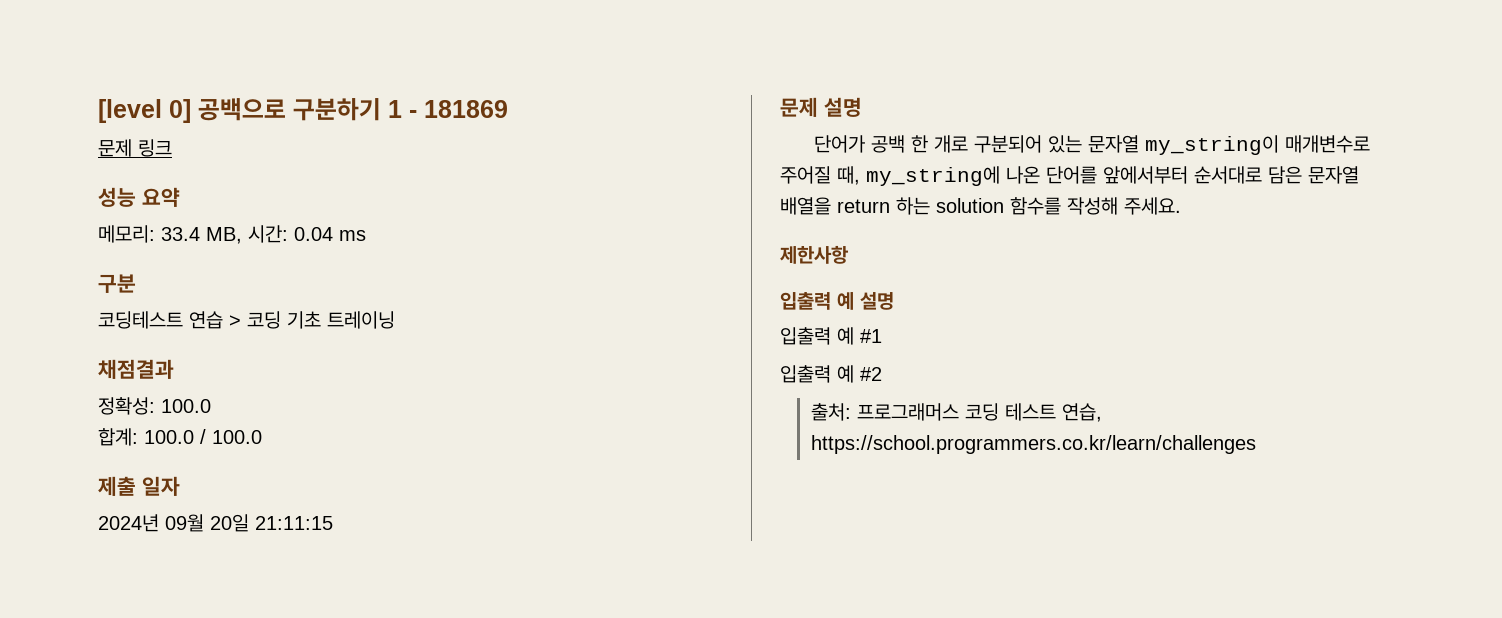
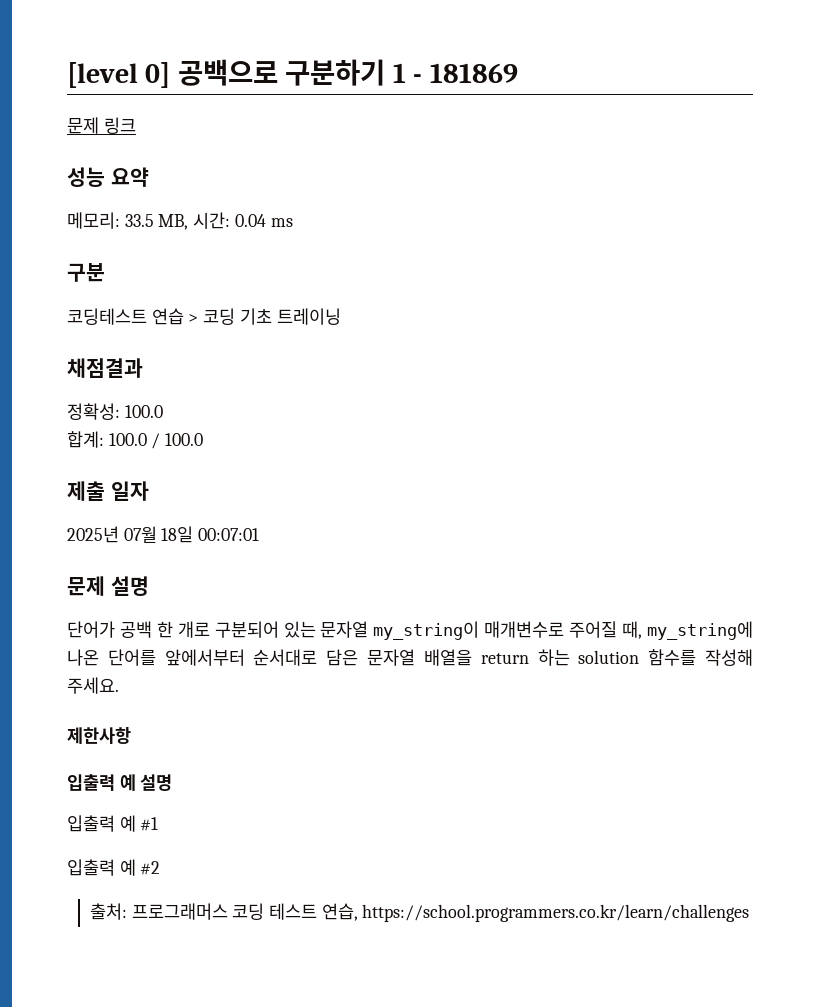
- 메모리: 33.4 MB, 시간: 0.04 ms
+ 메모리: 33.5 MB, 시간: 0.04 ms
- 2024년 09월 20일 21:11:15
+ 2025년 07월 18일 00:07:01

